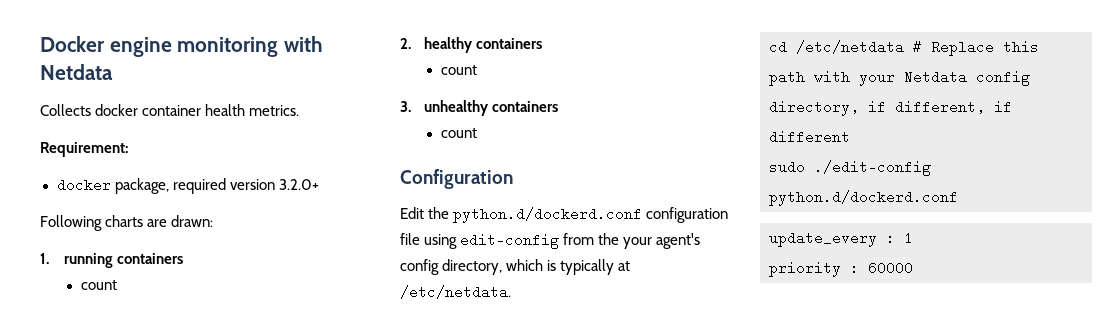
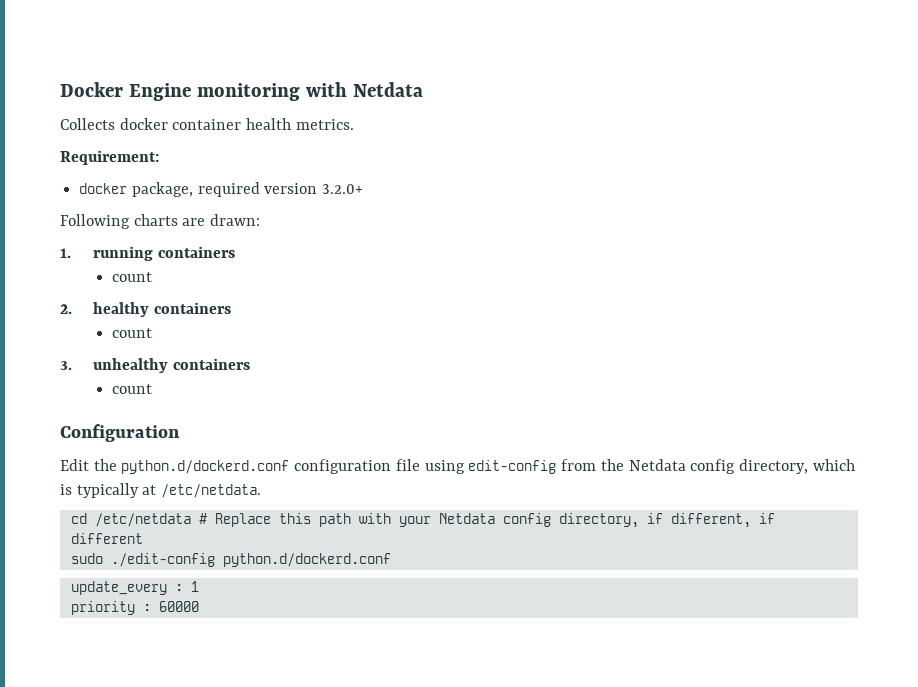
- Docker engine monitoring with Netdata
+ Docker Engine monitoring with Netdata
- Edit the python.d/dockerd.conf configuration file using edit-config from the your agent's config directory, which is typically at /etc/netdata.
+ Edit the python.d/dockerd.conf configuration file using edit-config from the Netdata config directory, which is typically at /etc/netdata.

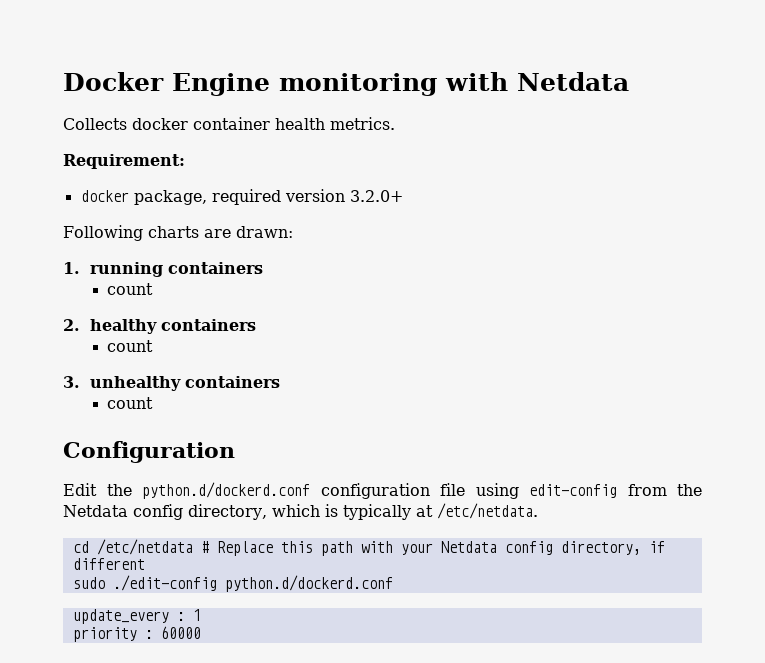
- cd /etc/netdata # Replace this path with your Netdata config directory, if different, if different
+ cd /etc/netdata # Replace this path with your Netdata config directory, if different

